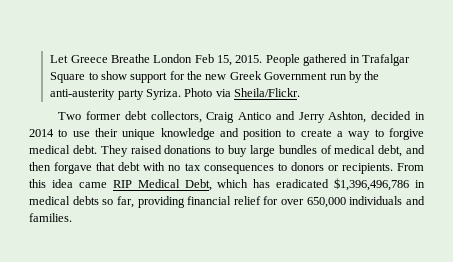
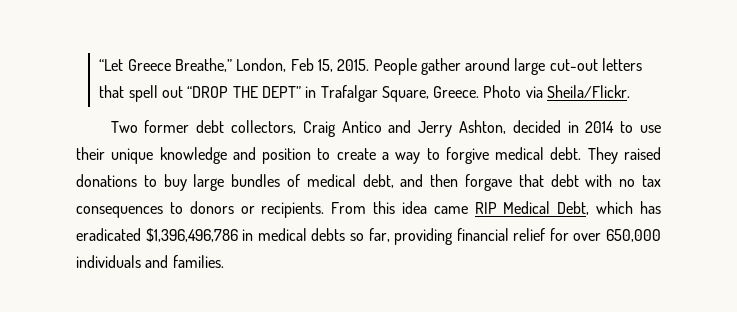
- Let Greece Breathe London Feb 15, 2015. People gathered in Trafalgar Square to show support for the new Greek Government run by the anti-austerity party Syriza.
+ “Let Greece Breathe,” London, Feb 15, 2015. People gather around large cut-out letters that spell out “DROP THE DEPT” in Trafalgar Square, Greece.

